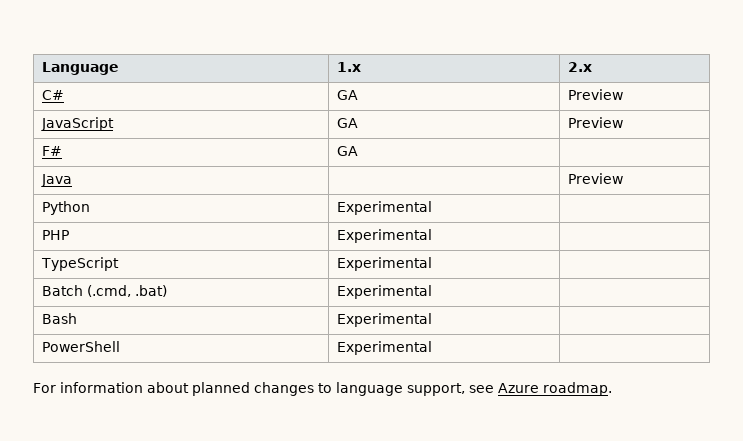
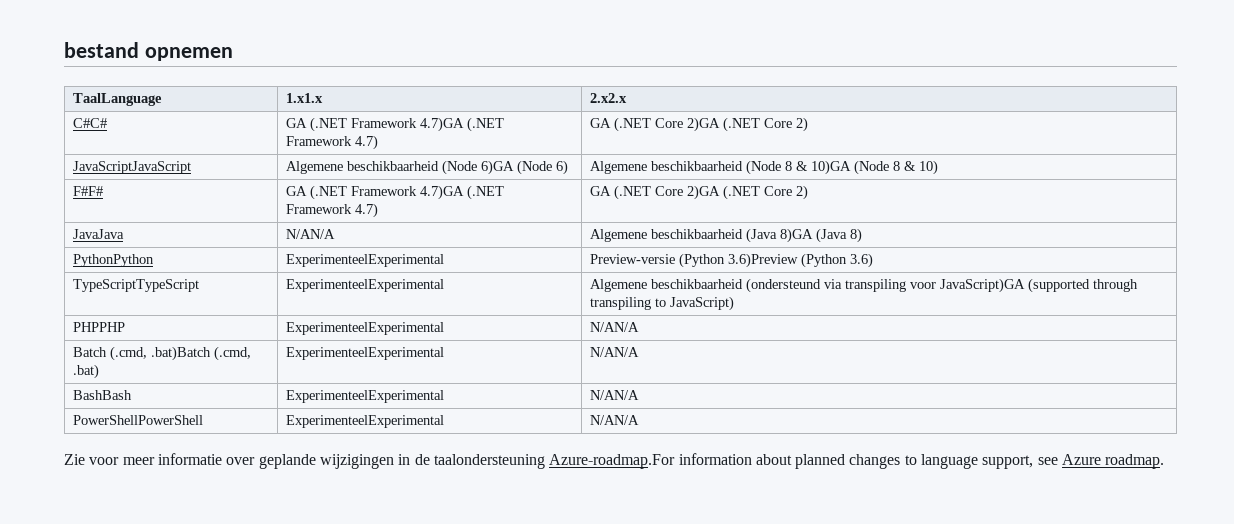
- Language | 1.x | 2.x
- C# | GA | Preview
- JavaScript | GA | Preview
- F# | GA |
- Java | | Preview
- Python | Experimental |
- PHP | Experimental |
- TypeScript | Experimental |
+ bestand opnemen
+ TaalLanguage | 1.x1.x | 2.x2.x
+ C#C# | GA (.NET Framework 4.7)GA (.NET Framework 4.7) | GA (.NET Core 2)GA (.NET Core 2)
+ JavaScriptJavaScript | Algemene beschikbaarheid (Node 6)GA (Node 6) | Algemene beschikbaarheid (Node 8 & 10)GA (Node 8 & 10)
+ F#F# | GA (.NET Framework 4.7)GA (.NET Framework 4.7) | GA (.NET Core 2)GA (.NET Core 2)
+ JavaJava | N/AN/A | Algemene beschikbaarheid (Java 8)GA (Java 8)
+ PythonPython | ExperimenteelExperimental | Preview-versie (Python 3.6)Preview (Python 3.6)
+ TypeScriptTypeScript | ExperimenteelExperimental | Algemene beschikbaarheid (ondersteund via transpiling voor JavaScript)GA (supported through transpiling to JavaScript)
+ PHPPHP | ExperimenteelExperimental | N/AN/A
- Batch (.cmd, .bat) | Experimental |
- Bash | Experimental |
- PowerShell | Experimental |
- For information about planned changes to language support, see Azure roadmap.
+ Batch (.cmd, .bat)Batch (.cmd, .bat) | ExperimenteelExperimental | N/AN/A
+ BashBash | ExperimenteelExperimental | N/AN/A
+ PowerShellPowerShell | ExperimenteelExperimental | N/AN/A
+ Zie voor meer informatie over geplande wijzigingen in de taalondersteuning Azure-roadmap.For information about planned changes to language support, see Azure roadmap.

